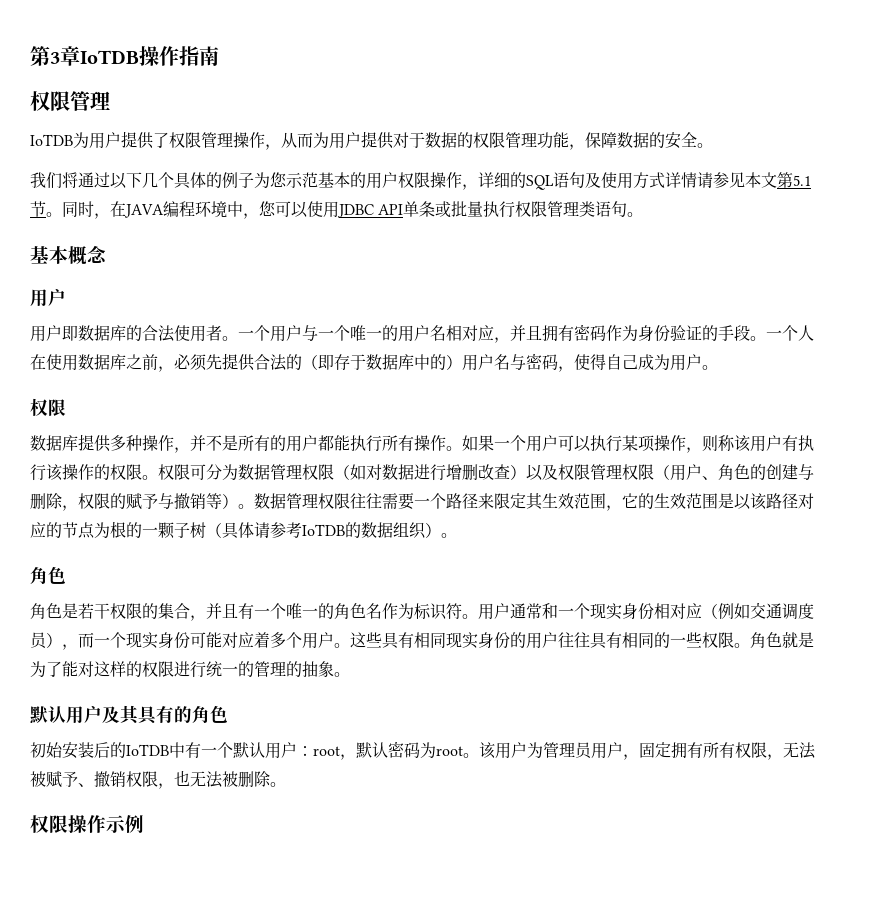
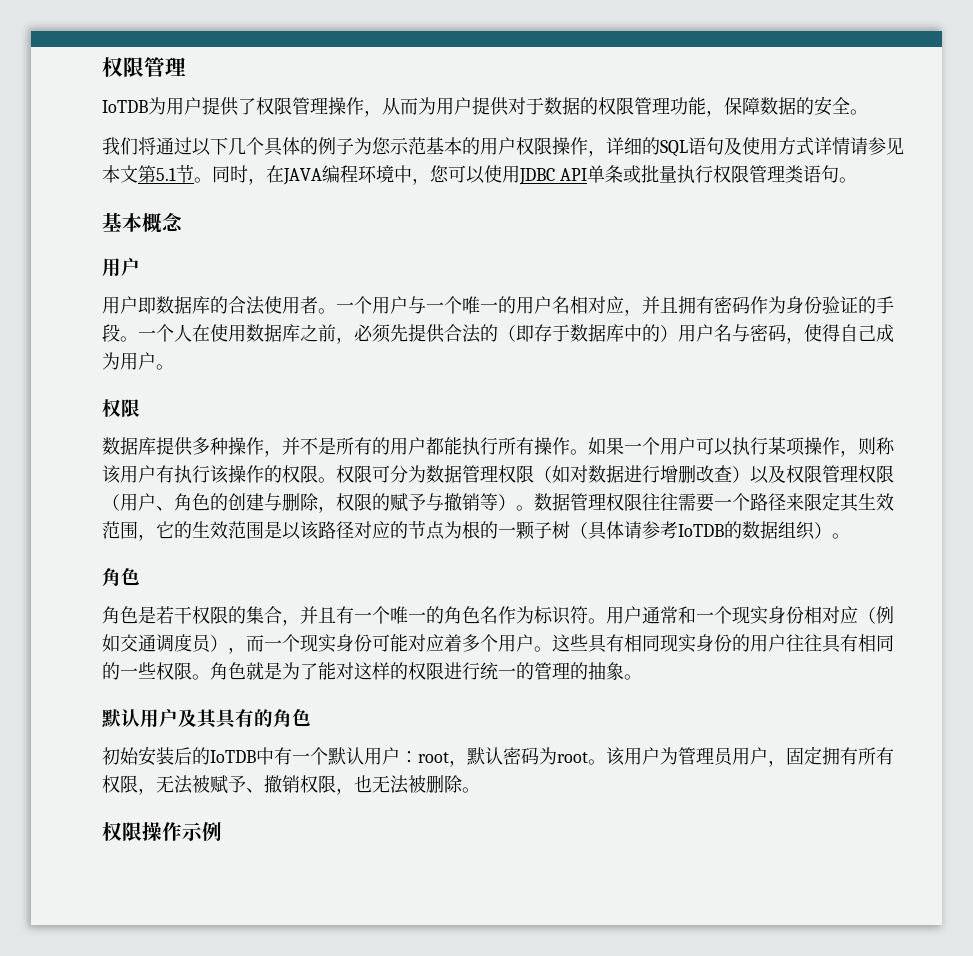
- 第3章IoTDB操作指南

